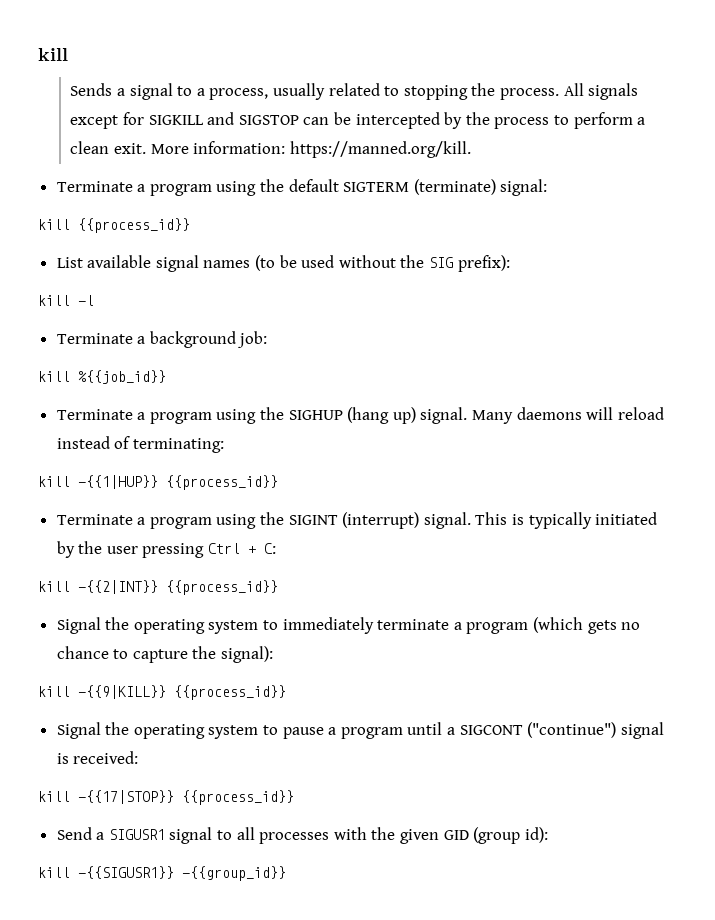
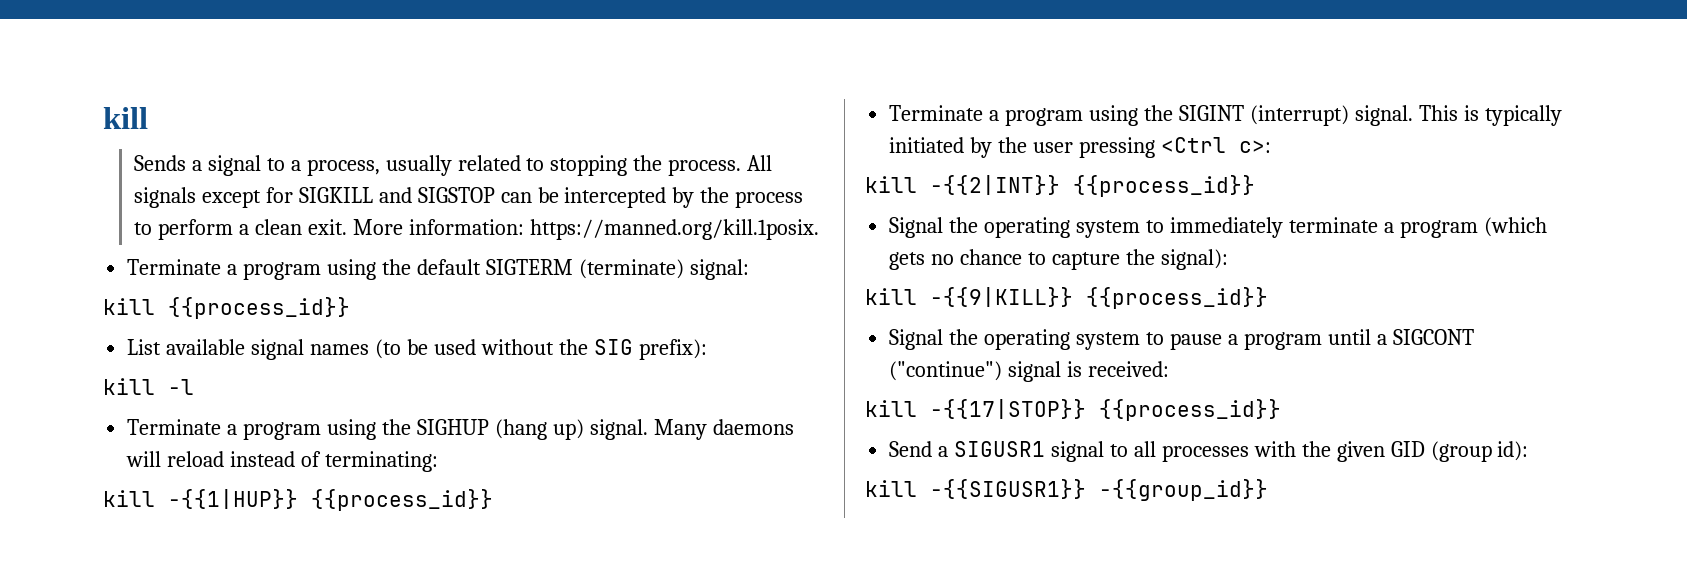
- More information: https://manned.org/kill.
+ More information: https://manned.org/kill.1posix.
- Terminate a background job:
- kill %{{job_id}}
- This is typically initiated by the user pressing Ctrl + C:
+ This is typically initiated by the user pressing <Ctrl c>:

